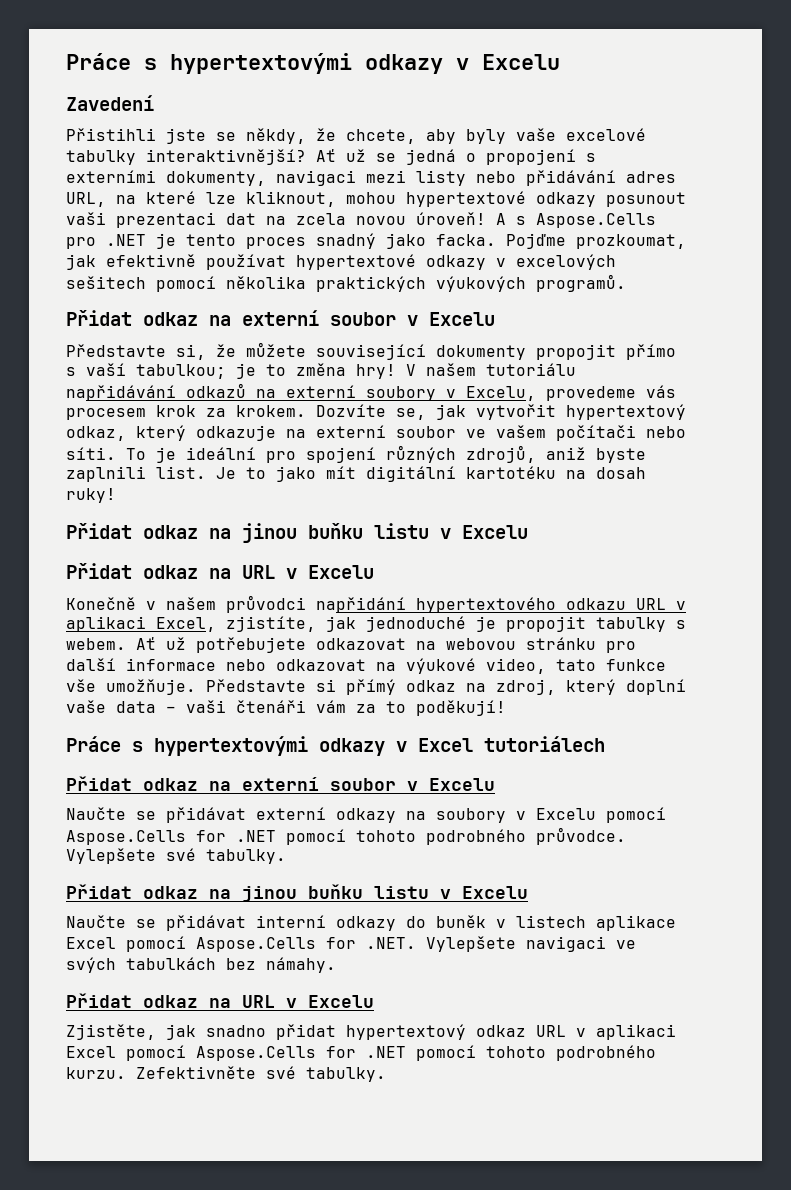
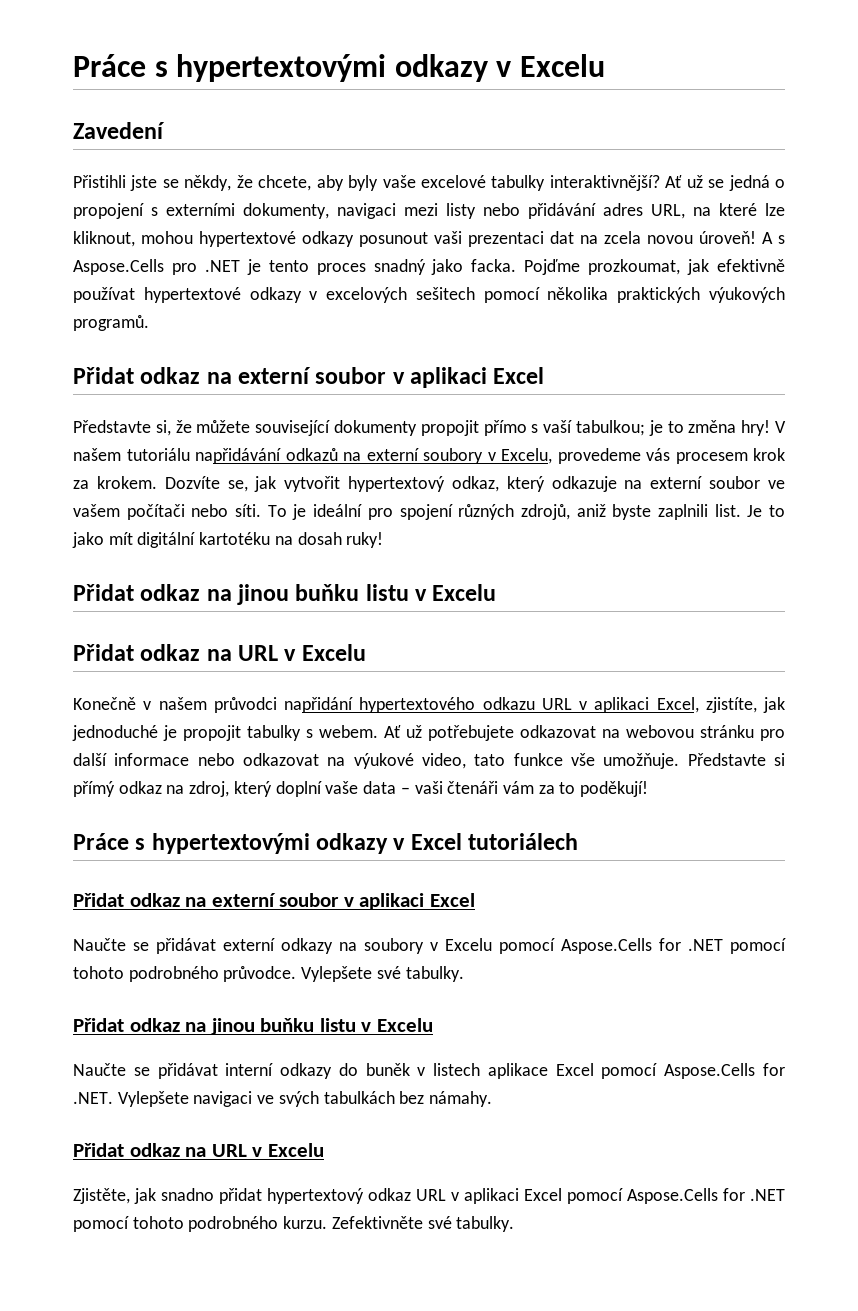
  Pojďme prozkoumat, jak efektivně používat hypertextové odkazy v excelových sešitech pomocí několika praktických výukových programů.
- Přidat odkaz na externí soubor v Excelu
+ Přidat odkaz na externí soubor v aplikaci Excel
  Práce s hypertextovými odkazy v Excel tutoriálech
- Přidat odkaz na externí soubor v Excelu
+ Přidat odkaz na externí soubor v aplikaci Excel

